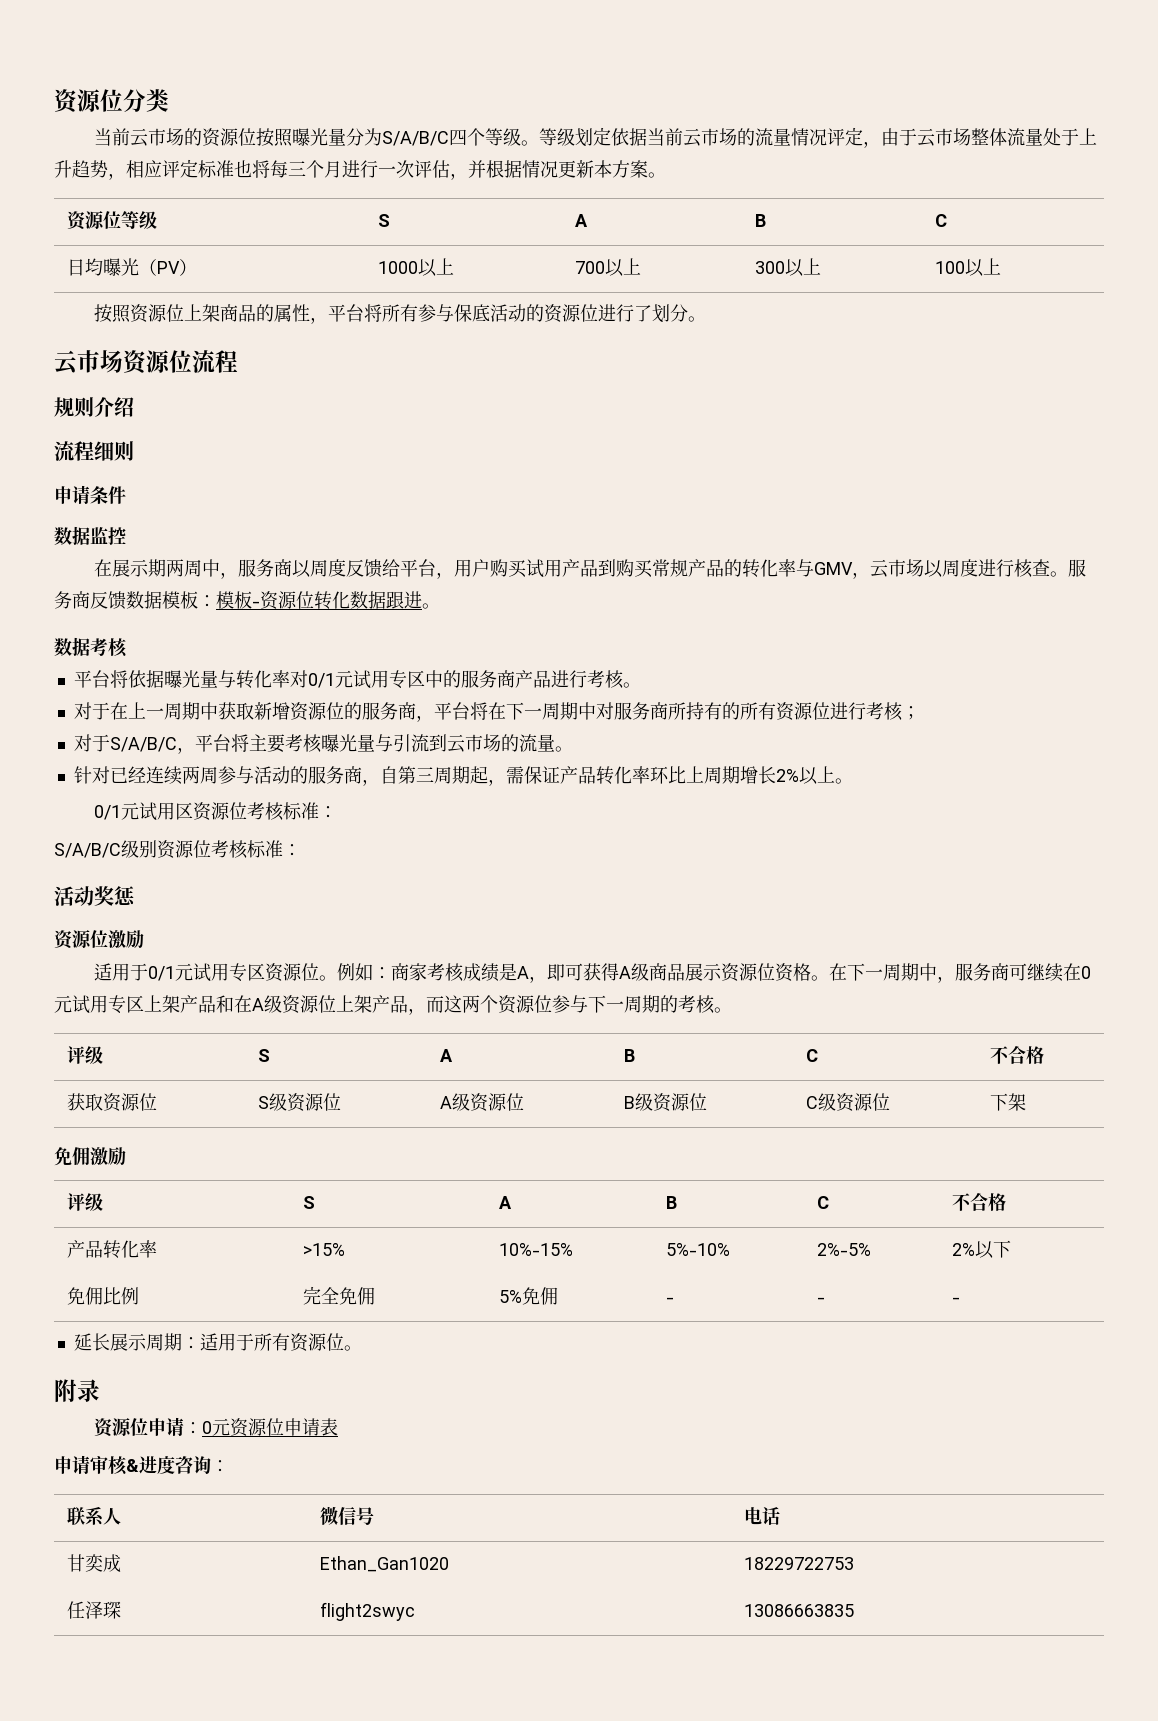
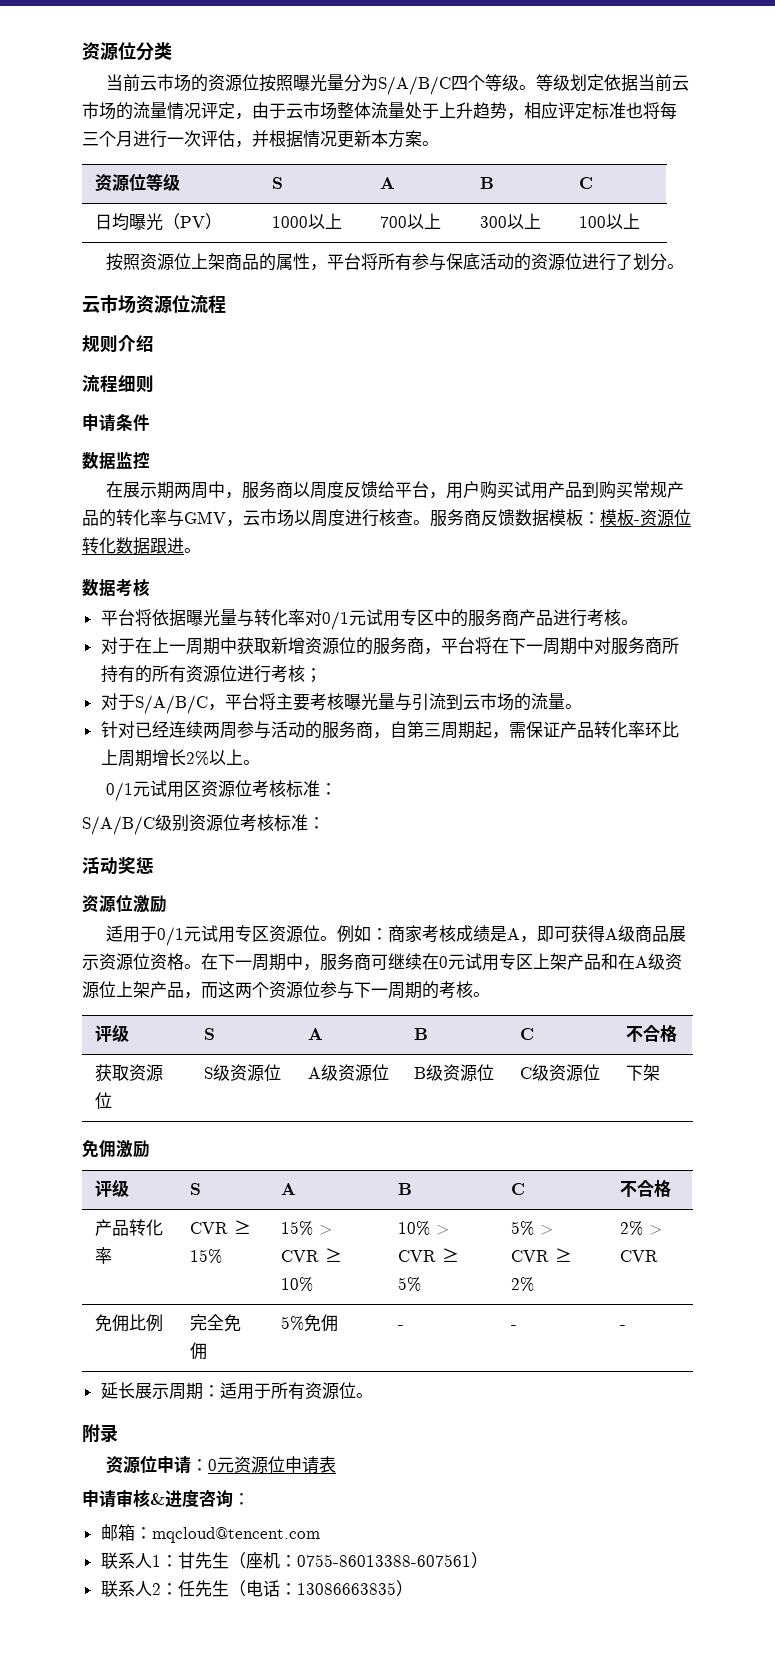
- 产品转化率 | >15% | 10%-15% | 5%-10% | 2%-5% | 2%以下
+ 产品转化率 | CVR ≥ 15% | 15% > CVR ≥ 10% | 10% > CVR ≥ 5% | 5% > CVR ≥ 2% | 2% > CVR
- 联系人 | 微信号 | 电话
- 甘奕成 | Ethan_Gan1020 | 18229722753
- 任泽琛 | flight2swyc | 13086663835
+ 邮箱：mqcloud@tencent.com
+ 联系人1：甘先生（座机：0755-86013388-607561）
+ 联系人2：任先生（电话：13086663835）

